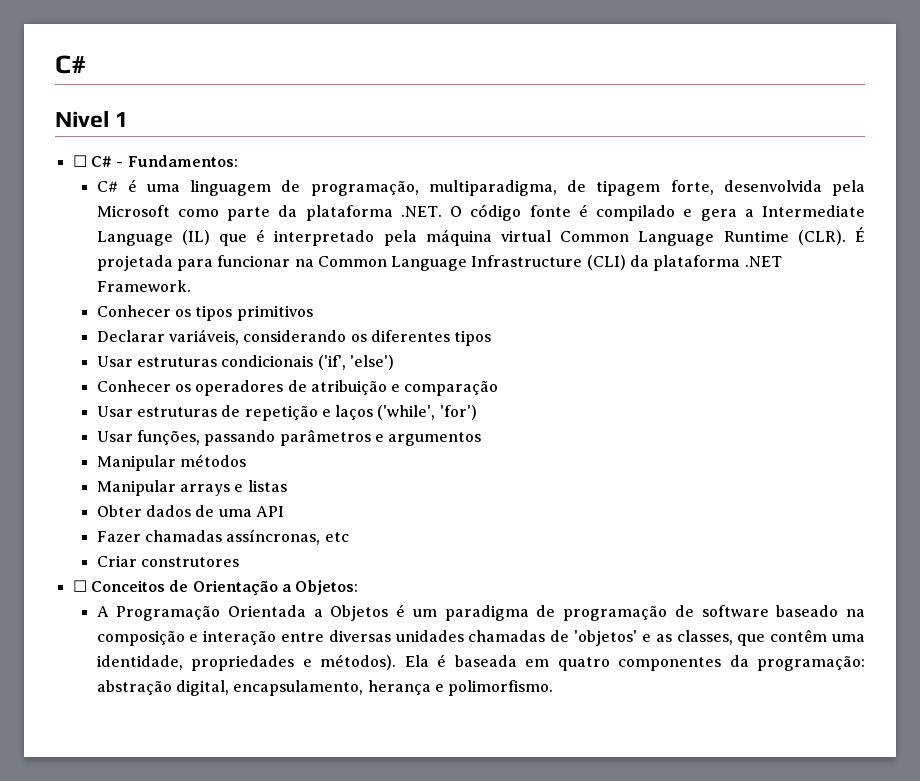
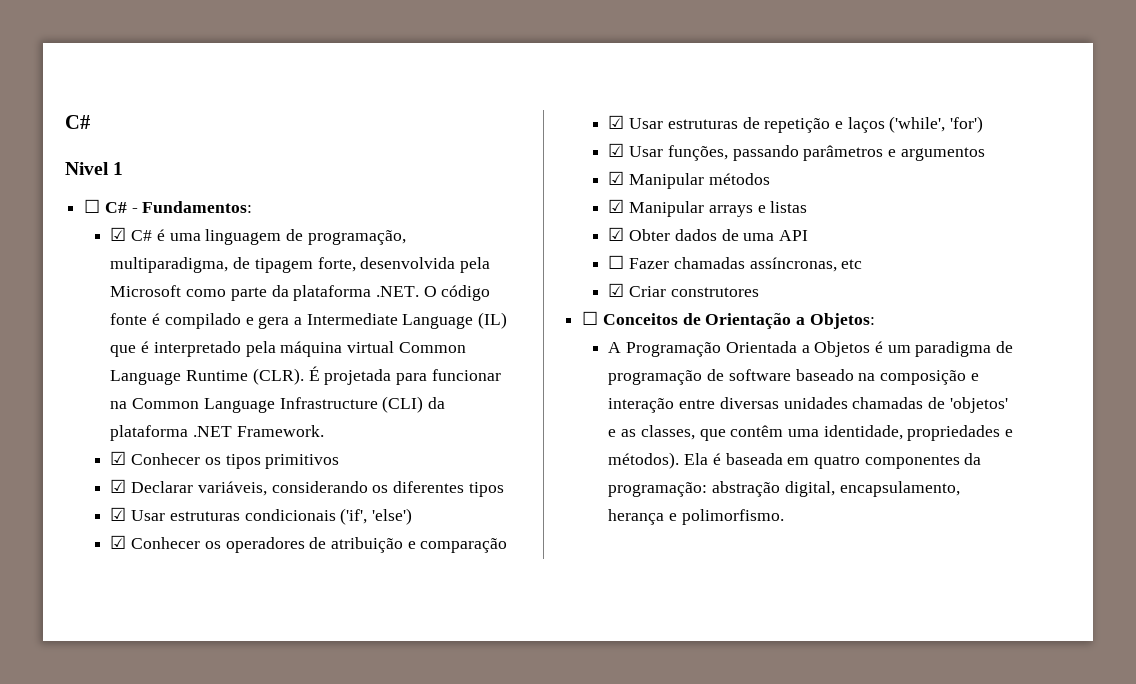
- C# é uma linguagem de programação, multiparadigma, de tipagem forte, desenvolvida pela Microsoft como parte da plataforma .NET. O código fonte é compilado e gera a Intermediate Language (IL) que é interpretado pela máquina virtual Common Language Runtime (CLR).
+ ☑ C# é uma linguagem de programação, multiparadigma, de tipagem forte, desenvolvida pela Microsoft como parte da plataforma .NET. O código fonte é compilado e gera a Intermediate Language (IL) que é interpretado pela máquina virtual Common Language Runtime (CLR).
- Conhecer os tipos primitivos
+ ☑ Conhecer os tipos primitivos
- Declarar variáveis, considerando os diferentes tipos
+ ☑ Declarar variáveis, considerando os diferentes tipos
- Usar estruturas condicionais ('if', 'else')
+ ☑ Usar estruturas condicionais ('if', 'else')
- Conhecer os operadores de atribuição e comparação
+ ☑ Conhecer os operadores de atribuição e comparação
- Usar estruturas de repetição e laços ('while', 'for')
+ ☑ Usar estruturas de repetição e laços ('while', 'for')
- Usar funções, passando parâmetros e argumentos
+ ☑ Usar funções, passando parâmetros e argumentos
- Manipular métodos
+ ☑ Manipular métodos
- Manipular arrays e listas
+ ☑ Manipular arrays e listas
- Obter dados de uma API
+ ☑ Obter dados de uma API
- Fazer chamadas assíncronas, etc
+ ☐ Fazer chamadas assíncronas, etc
- Criar construtores
+ ☑ Criar construtores

